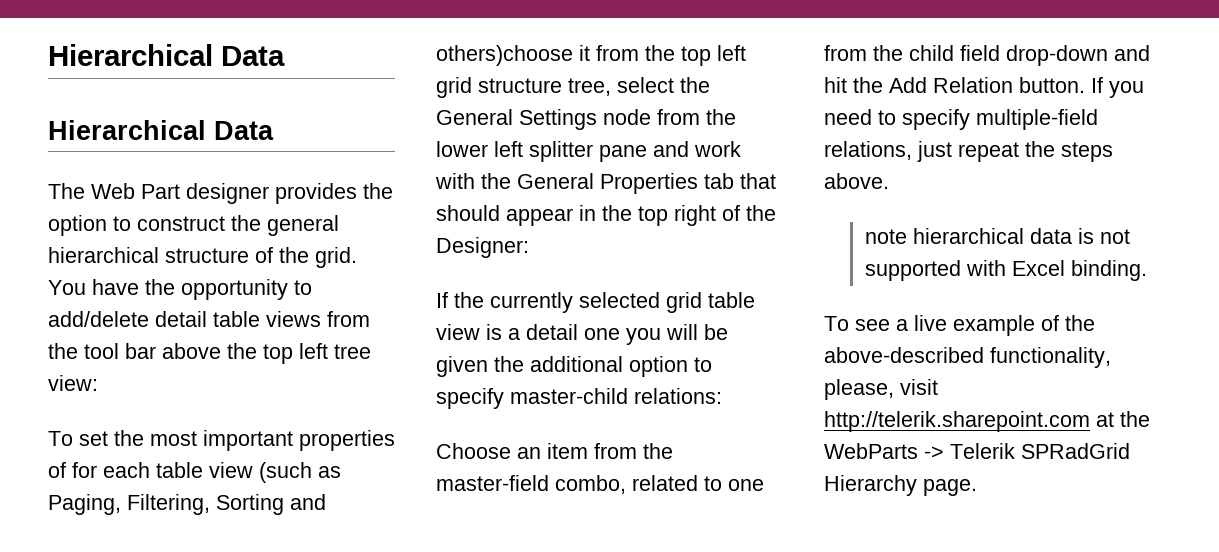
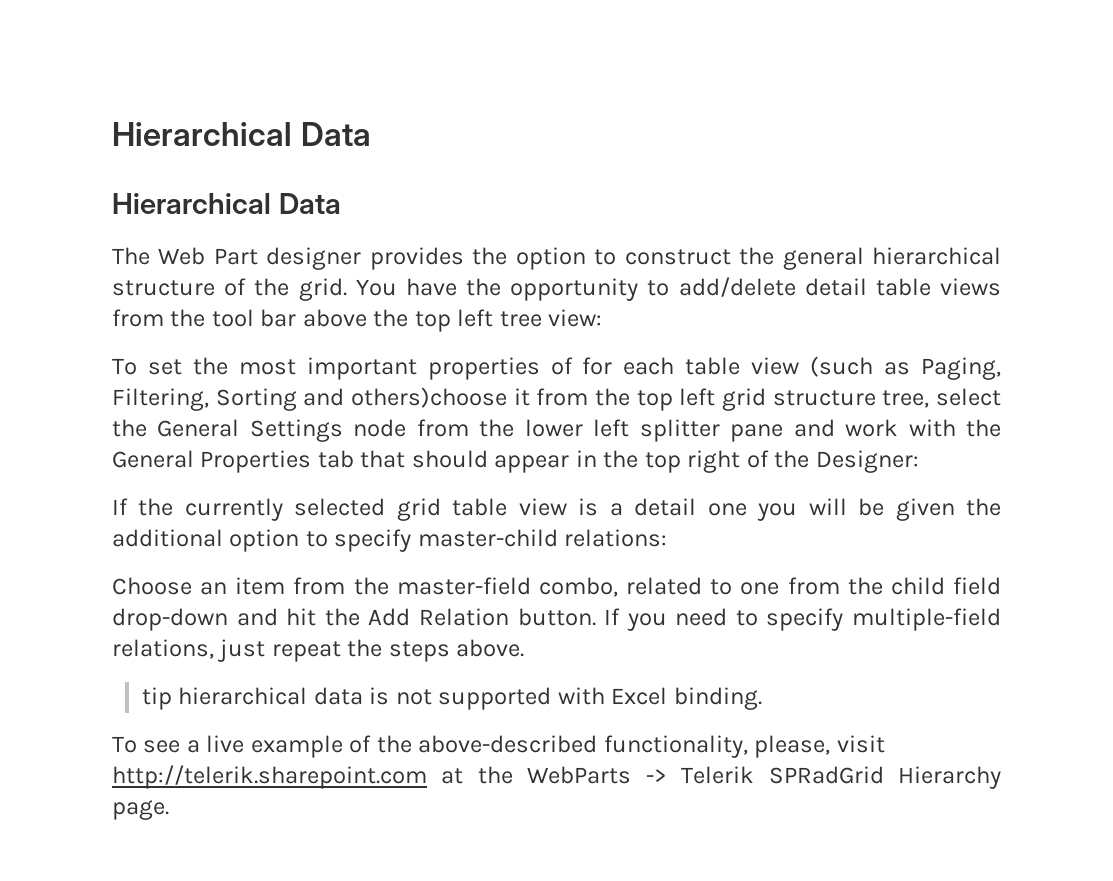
- note hierarchical data is not supported with Excel binding.
+ tip hierarchical data is not supported with Excel binding.

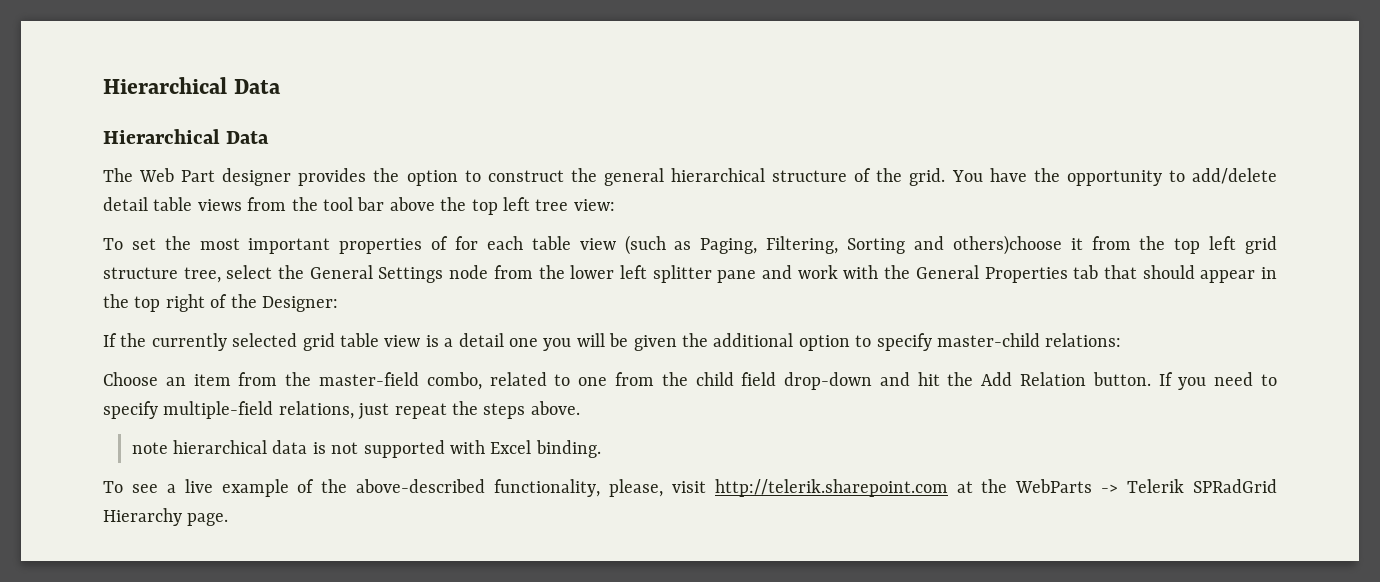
- tip hierarchical data is not supported with Excel binding.
+ note hierarchical data is not supported with Excel binding.

